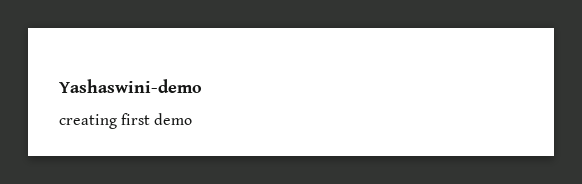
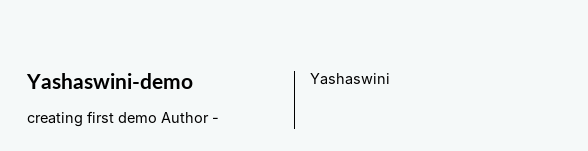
- creating first demo
+ creating first demo Author - Yashaswini

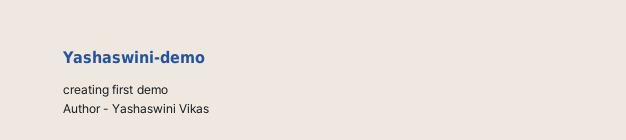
- creating first demo Author - Yashaswini
+ creating first demo
+ Author - Yashaswini Vikas

